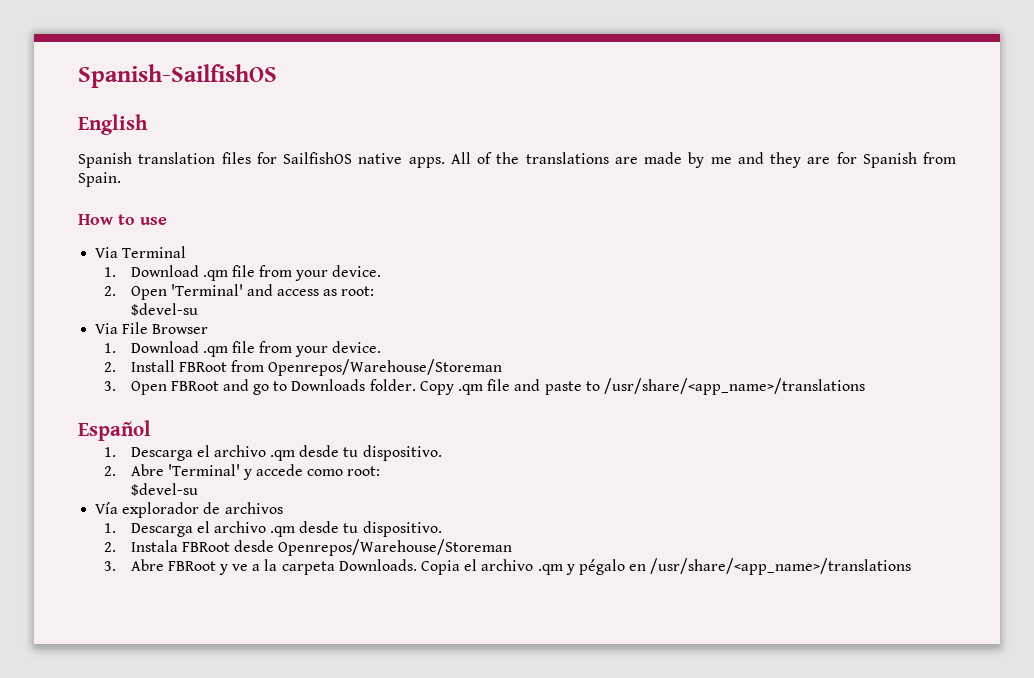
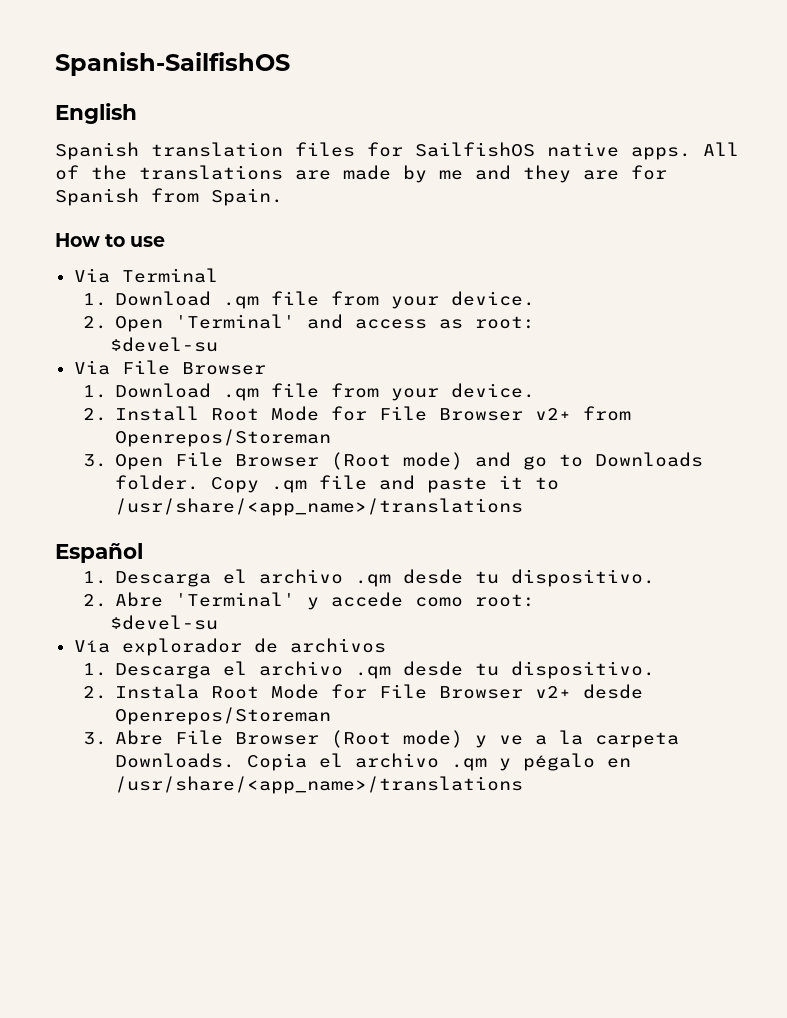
- 2. Install FBRoot from Openrepos/Warehouse/Storeman
- 3. Open FBRoot and go to Downloads folder.
+ 2. Install Root Mode for File Browser v2+ from Openrepos/Storeman
+ 3. Open File Browser (Root mode) and go to Downloads folder.
- Copy .qm file and paste to /usr/share/<app_name>/translations
+ Copy .qm file and paste it to /usr/share/<app_name>/translations
- 2. Instala FBRoot desde Openrepos/Warehouse/Storeman
- 3. Abre FBRoot y ve a la carpeta Downloads.
+ 2. Instala Root Mode for File Browser v2+ desde Openrepos/Storeman
+ 3. Abre File Browser (Root mode) y ve a la carpeta Downloads.

